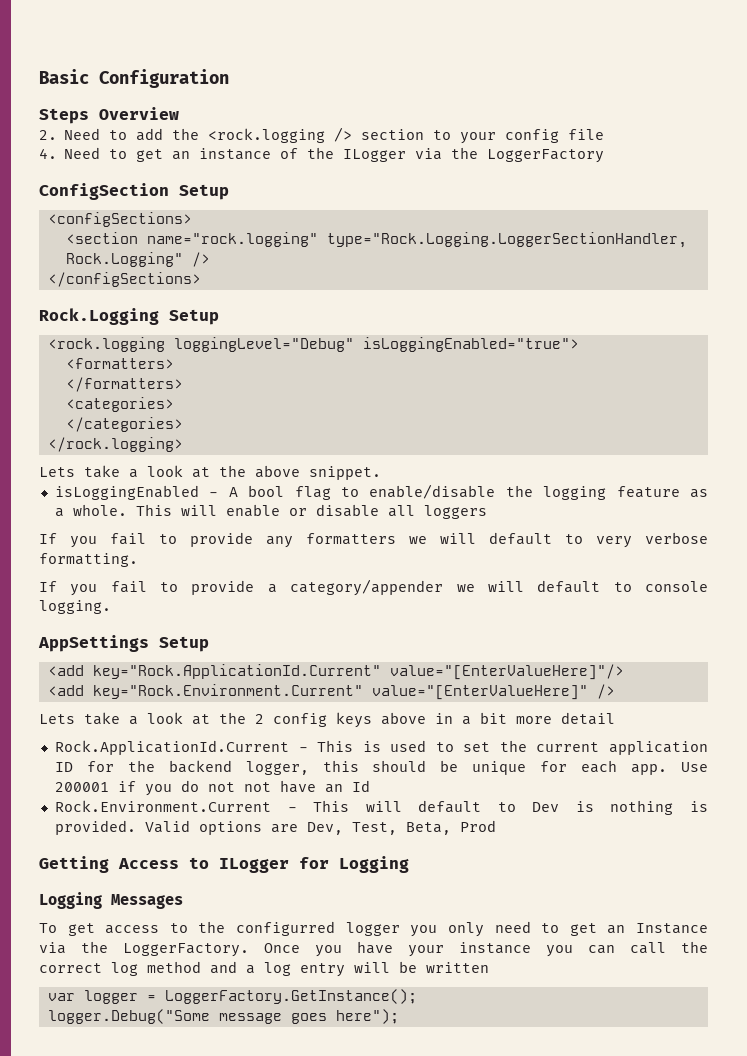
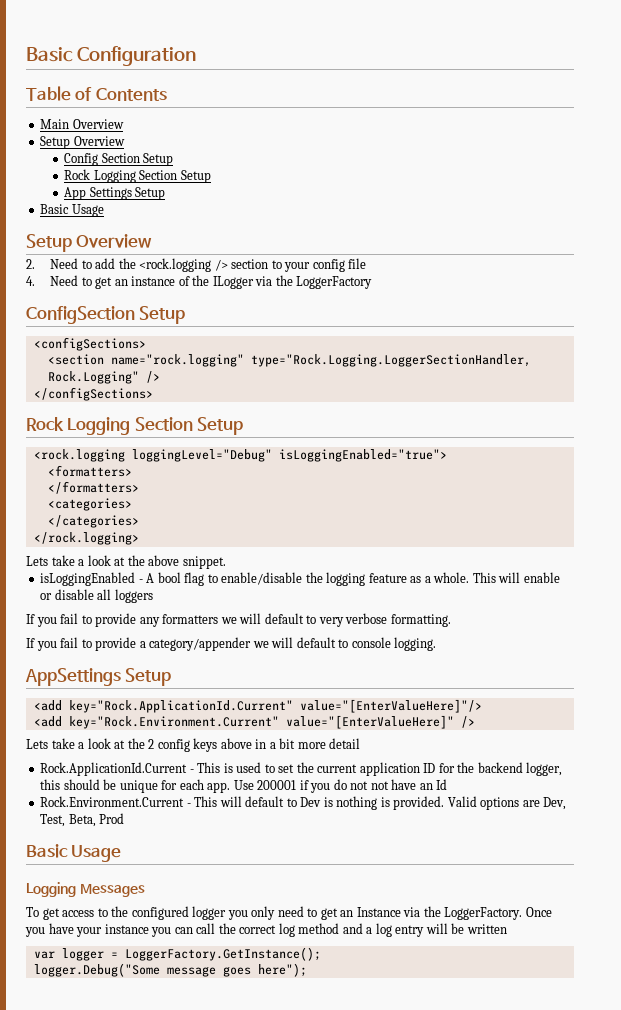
- Steps Overview
+ Table of Contents
+ Main Overview
+ Setup Overview
+ Config Section Setup
+ Rock Logging Section Setup
+ App Settings Setup
+ Basic Usage
+ Setup Overview
  </configSections>
- Rock.Logging Setup
+ Rock Logging Section Setup
  Valid options are Dev, Test, Beta, Prod
- Getting Access to ILogger for Logging
+ Basic Usage
- To get access to the configurred logger you only need to get an Instance via the LoggerFactory.
+ To get access to the configured logger you only need to get an Instance via the LoggerFactory.

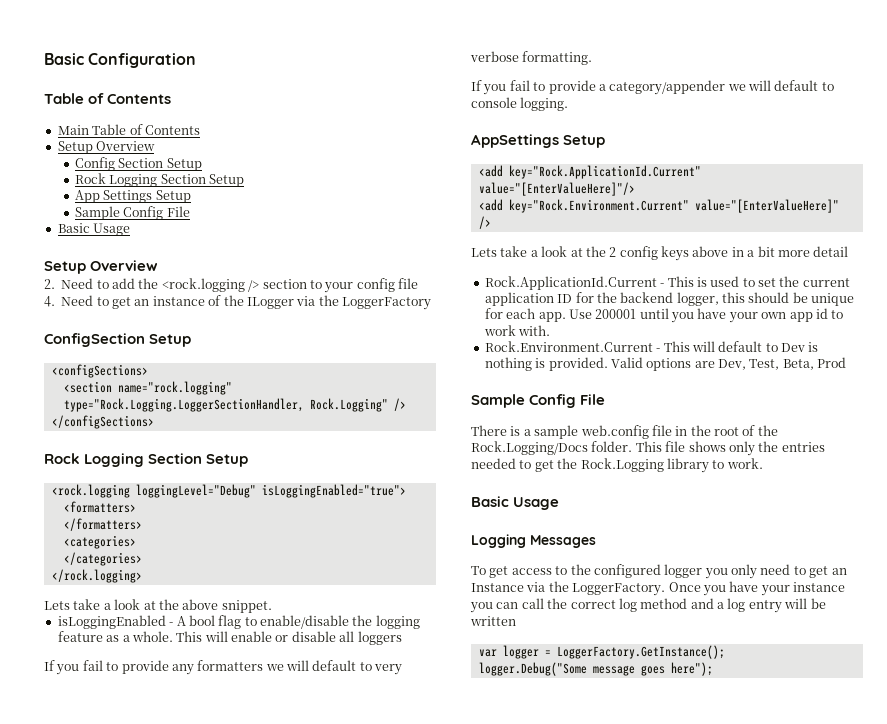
- Main Overview
+ Main Table of Contents
  App Settings Setup
+ Sample Config File
- Use 200001 if you do not not have an Id
+ Use 200001 until you have your own app id to work with.
  Valid options are Dev, Test, Beta, Prod
+ Sample Config File
+ There is a sample web.config file in the root of the Rock.Logging/Docs folder. This file shows only the entries needed to get the Rock.Logging library to work.

